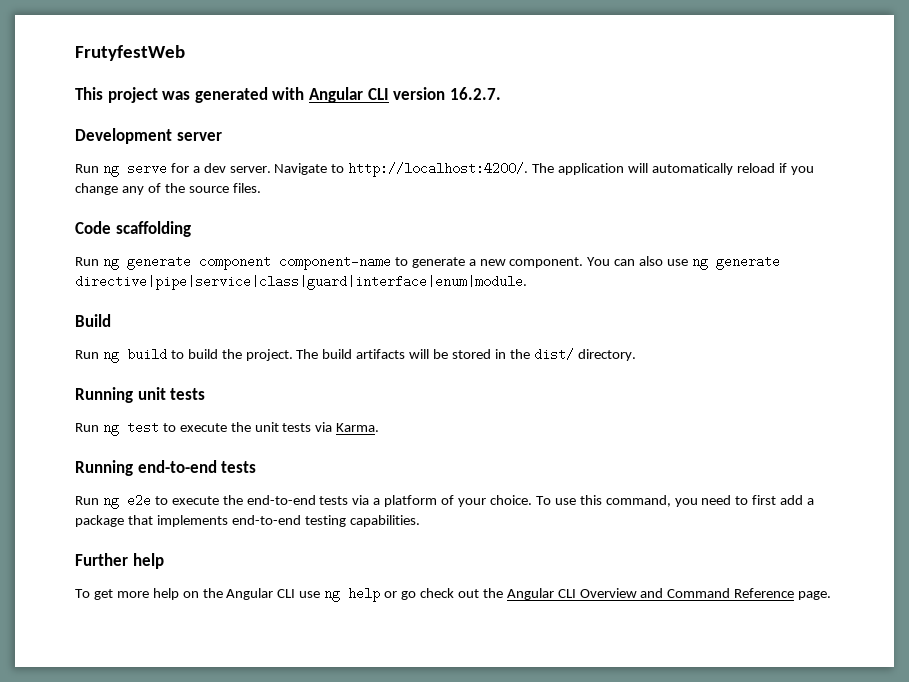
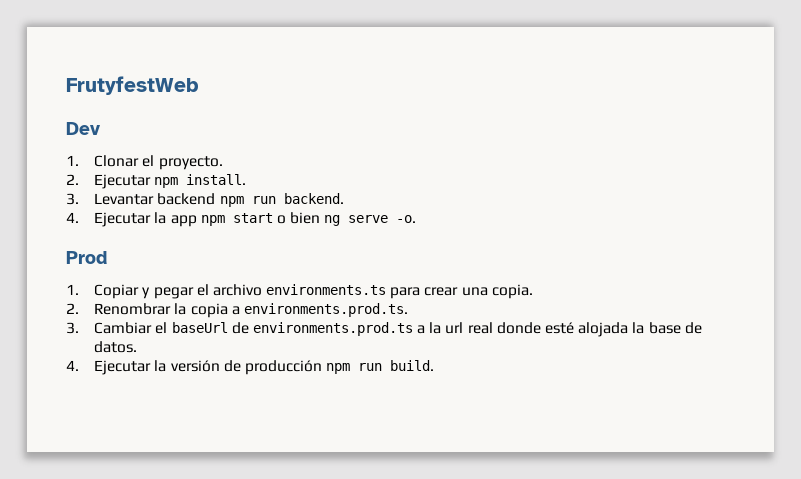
- This project was generated with Angular CLI version 16.2.7.
- Development server
- Run ng serve for a dev server. Navigate to http://localhost:4200/. The application will automatically reload if you change any of the source files.
- Code scaffolding
- Run ng generate component component-name to generate a new component. You can also use ng generate directive|pipe|service|class|guard|interface|enum|module.
- Build
- Run ng build to build the project. The build artifacts will be stored in the dist/ directory.
- Running unit tests
- Run ng test to execute the unit tests via Karma.
- Running end-to-end tests
- Run ng e2e to execute the end-to-end tests via a platform of your choice. To use this command, you need to first add a package that implements end-to-end testing capabilities.
- Further help
- To get more help on the Angular CLI use ng help or go check out the Angular CLI Overview and Command Reference page.
+ Dev
+ 1. Clonar el proyecto.
+ 2. Ejecutar npm install.
+ 3. Levantar backend npm run backend.
+ 4. Ejecutar la app npm start o bien ng serve -o.
+ Prod
+ 1. Copiar y pegar el archivo environments.ts para crear una copia.
+ 2. Renombrar la copia a environments.prod.ts.
+ 3. Cambiar el baseUrl de environments.prod.ts a la url real donde esté alojada la base de datos.
+ 4. Ejecutar la versión de producción npm run build.

